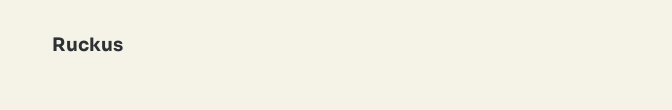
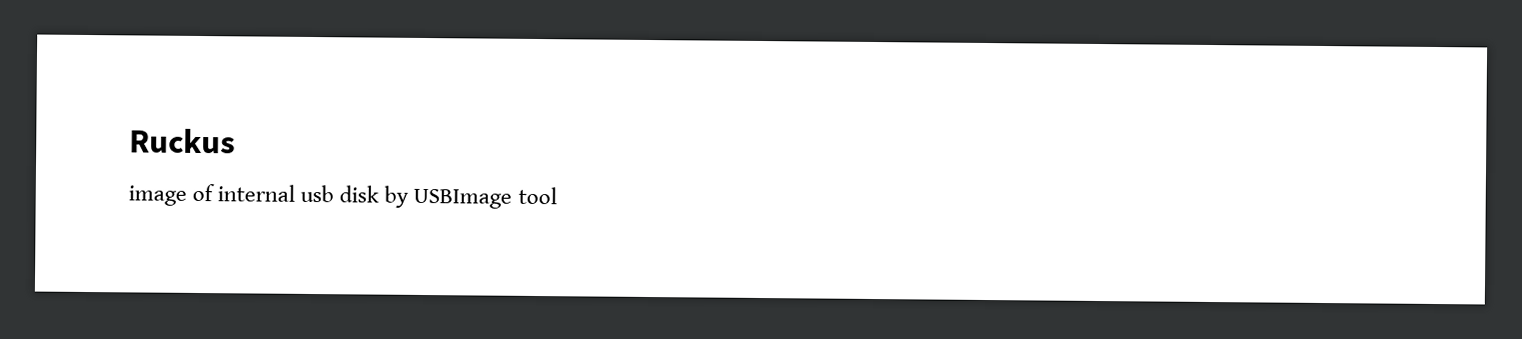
+ image of internal usb disk by USBImage tool

